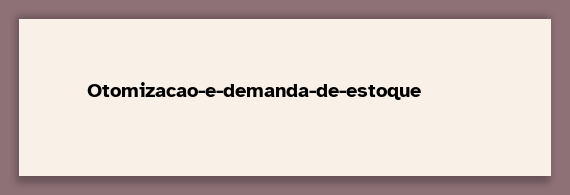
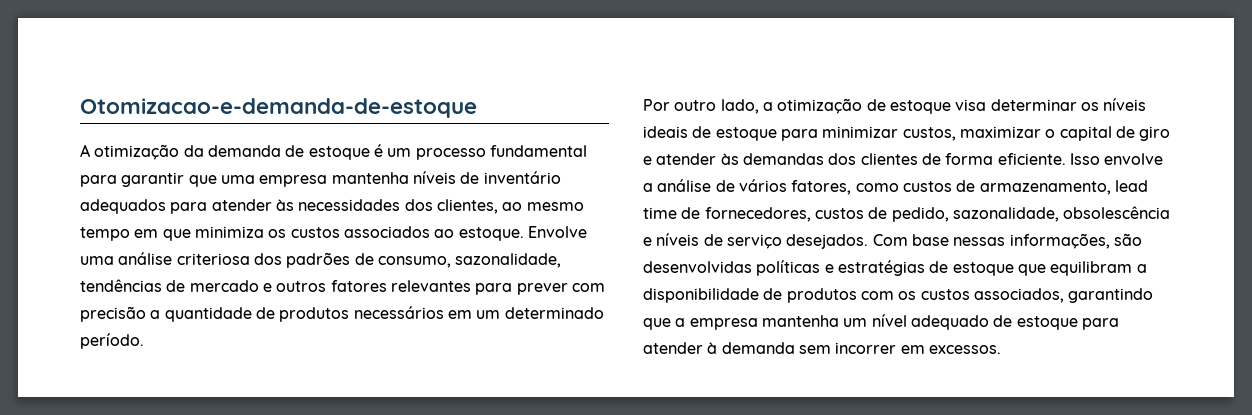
+ A otimização da demanda de estoque é um processo fundamental para garantir que uma empresa mantenha níveis de inventário adequados para atender às necessidades dos clientes, ao mesmo tempo em que minimiza os custos associados ao estoque. Envolve uma análise criteriosa dos padrões de consumo, sazonalidade, tendências de mercado e outros fatores relevantes para prever com precisão a quantidade de produtos necessários em um determinado período.
+ Por outro lado, a otimização de estoque visa determinar os níveis ideais de estoque para minimizar custos, maximizar o capital de giro e atender às demandas dos clientes de forma eficiente. Isso envolve a análise de vários fatores, como custos de armazenamento, lead time de fornecedores, custos de pedido, sazonalidade, obsolescência e níveis de serviço desejados. Com base nessas informações, são desenvolvidas políticas e estratégias de estoque que equilibram a disponibilidade de produtos com os custos associados, garantindo que a empresa mantenha um nível adequado de estoque para atender à demanda sem incorrer em excessos.

